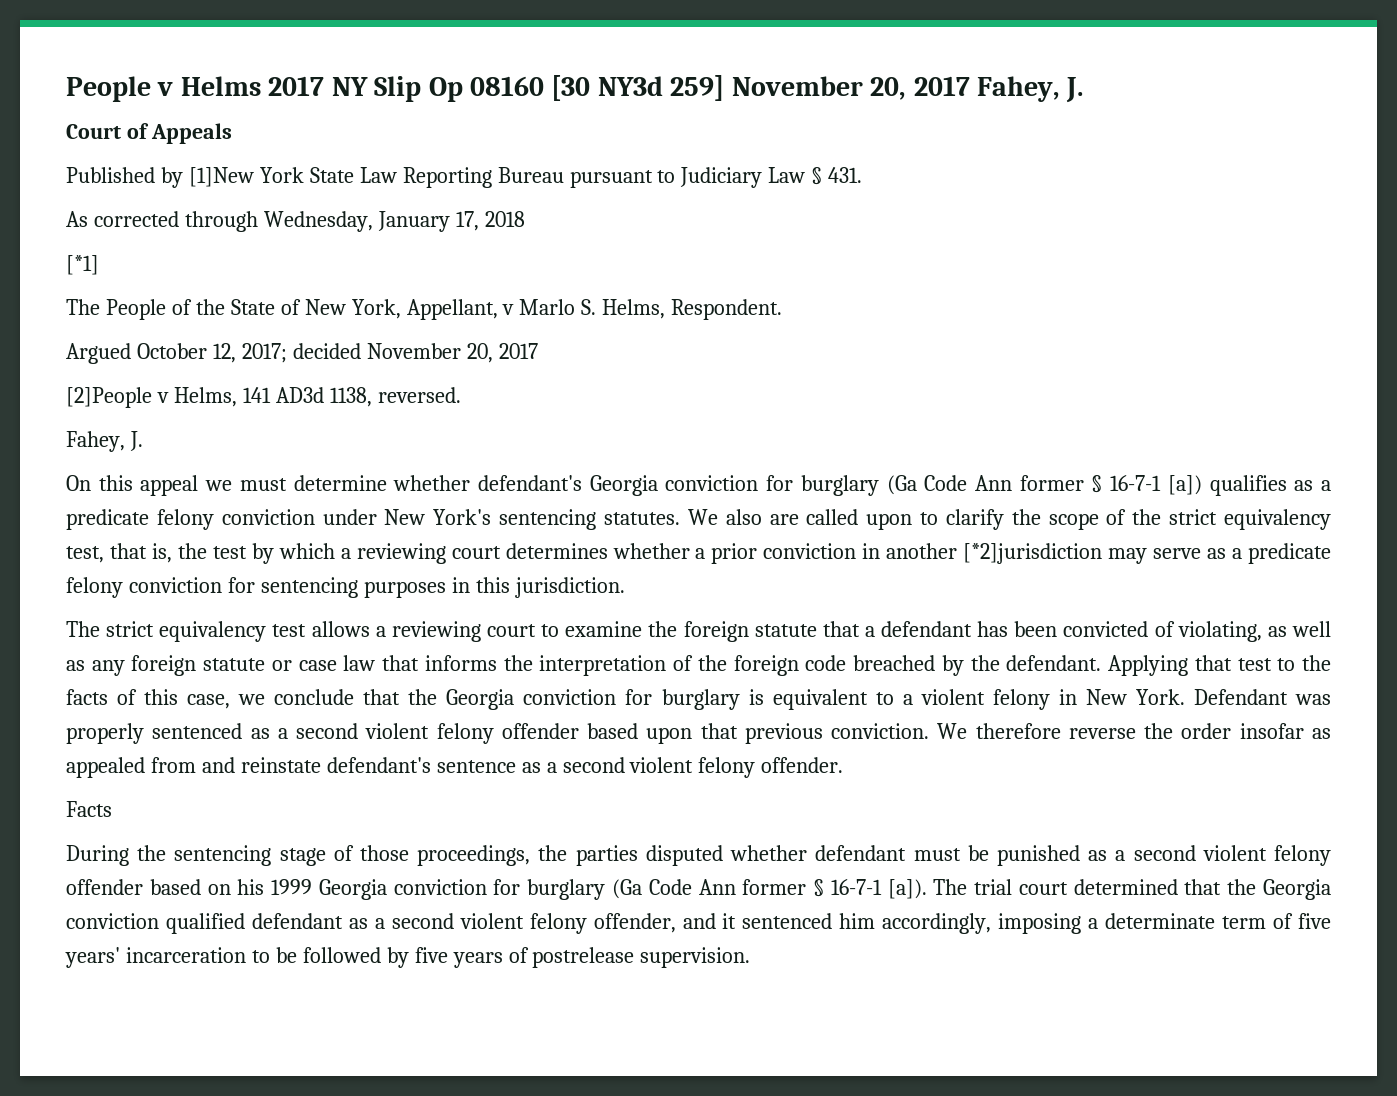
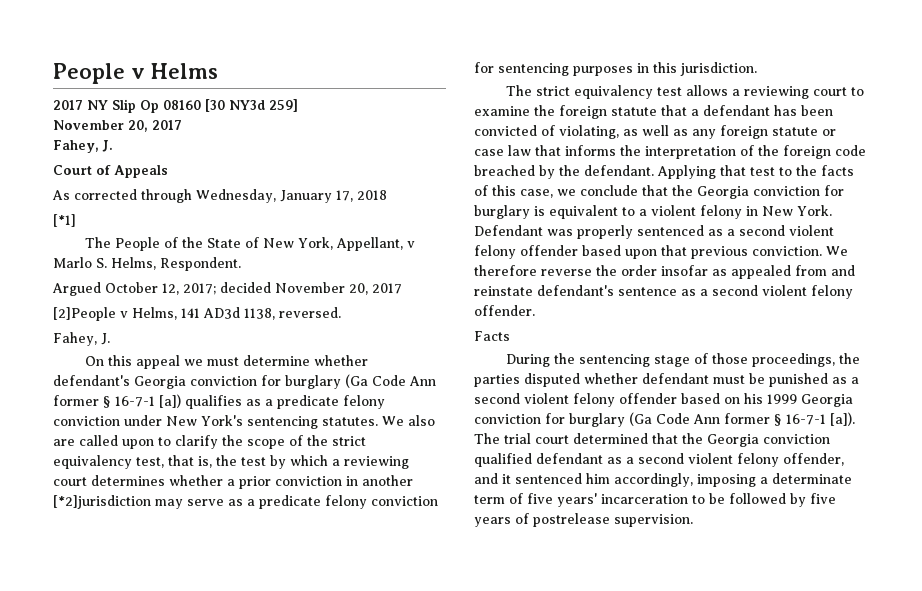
- People v Helms 2017 NY Slip Op 08160 [30 NY3d 259] November 20, 2017 Fahey, J.
+ People v Helms
+ 2017 NY Slip Op 08160 [30 NY3d 259]
+ November 20, 2017
+ Fahey, J.
- Published by [1]New York State Law Reporting Bureau pursuant to Judiciary Law § 431.

